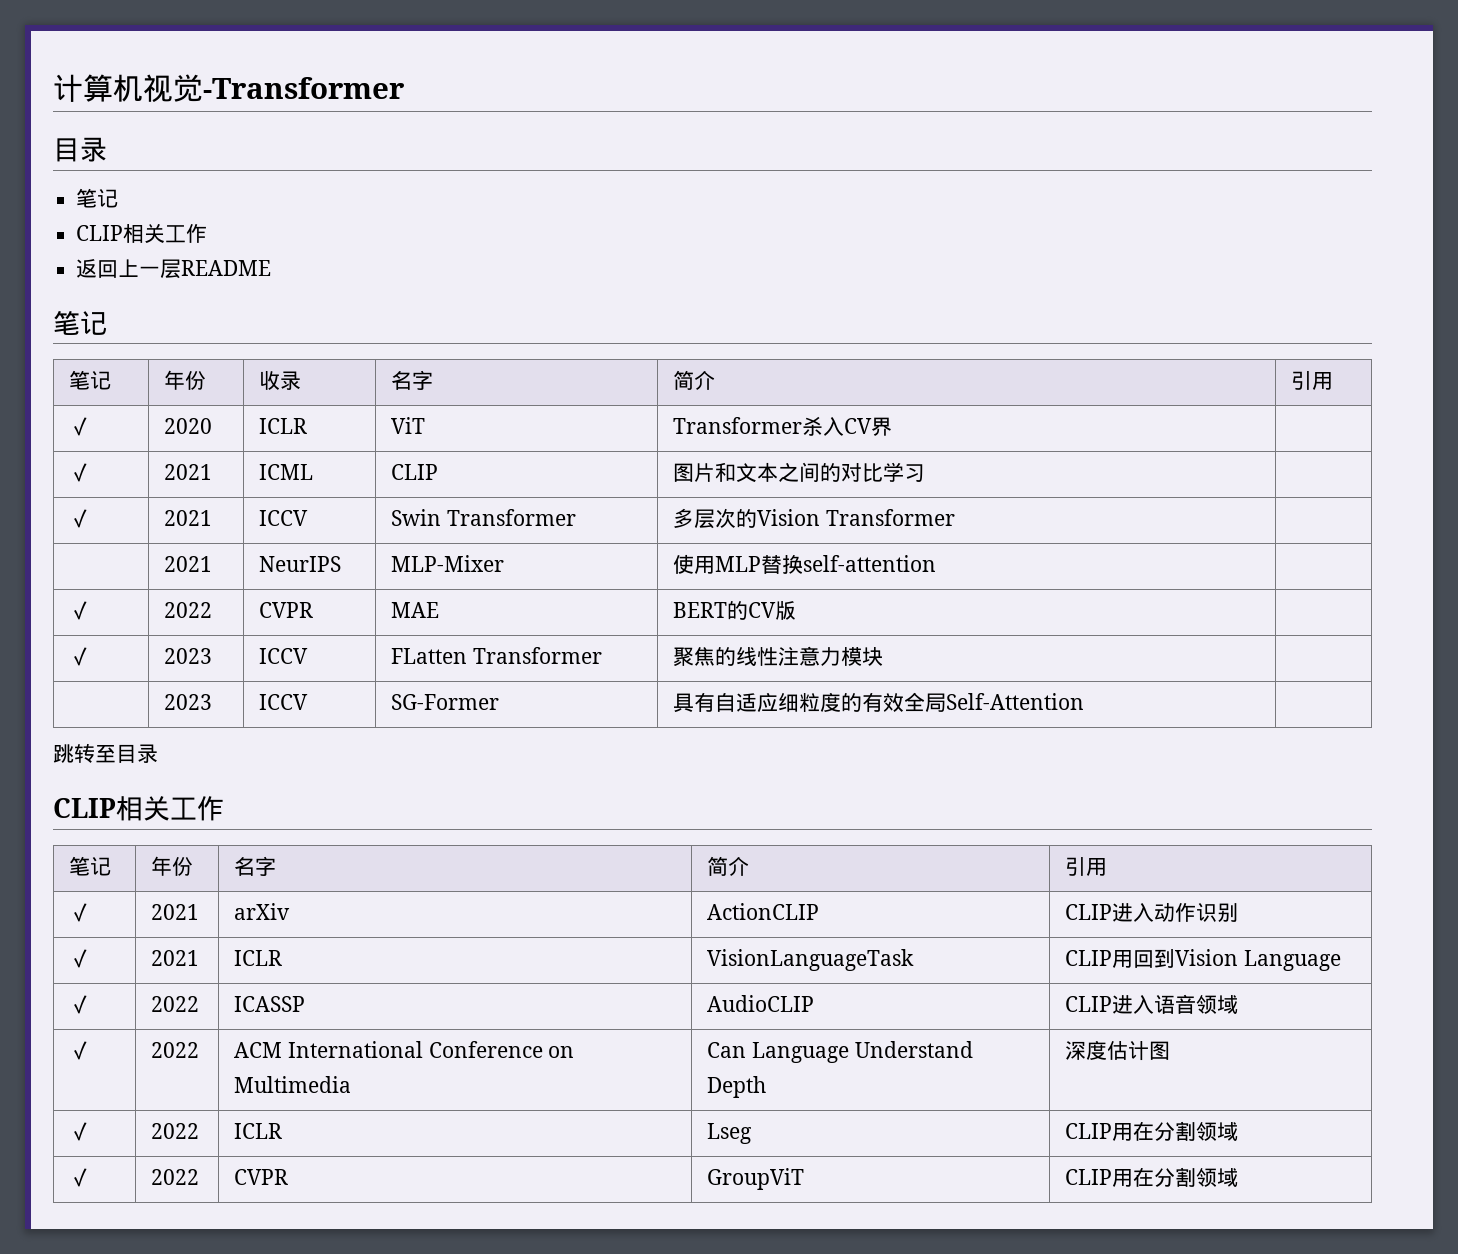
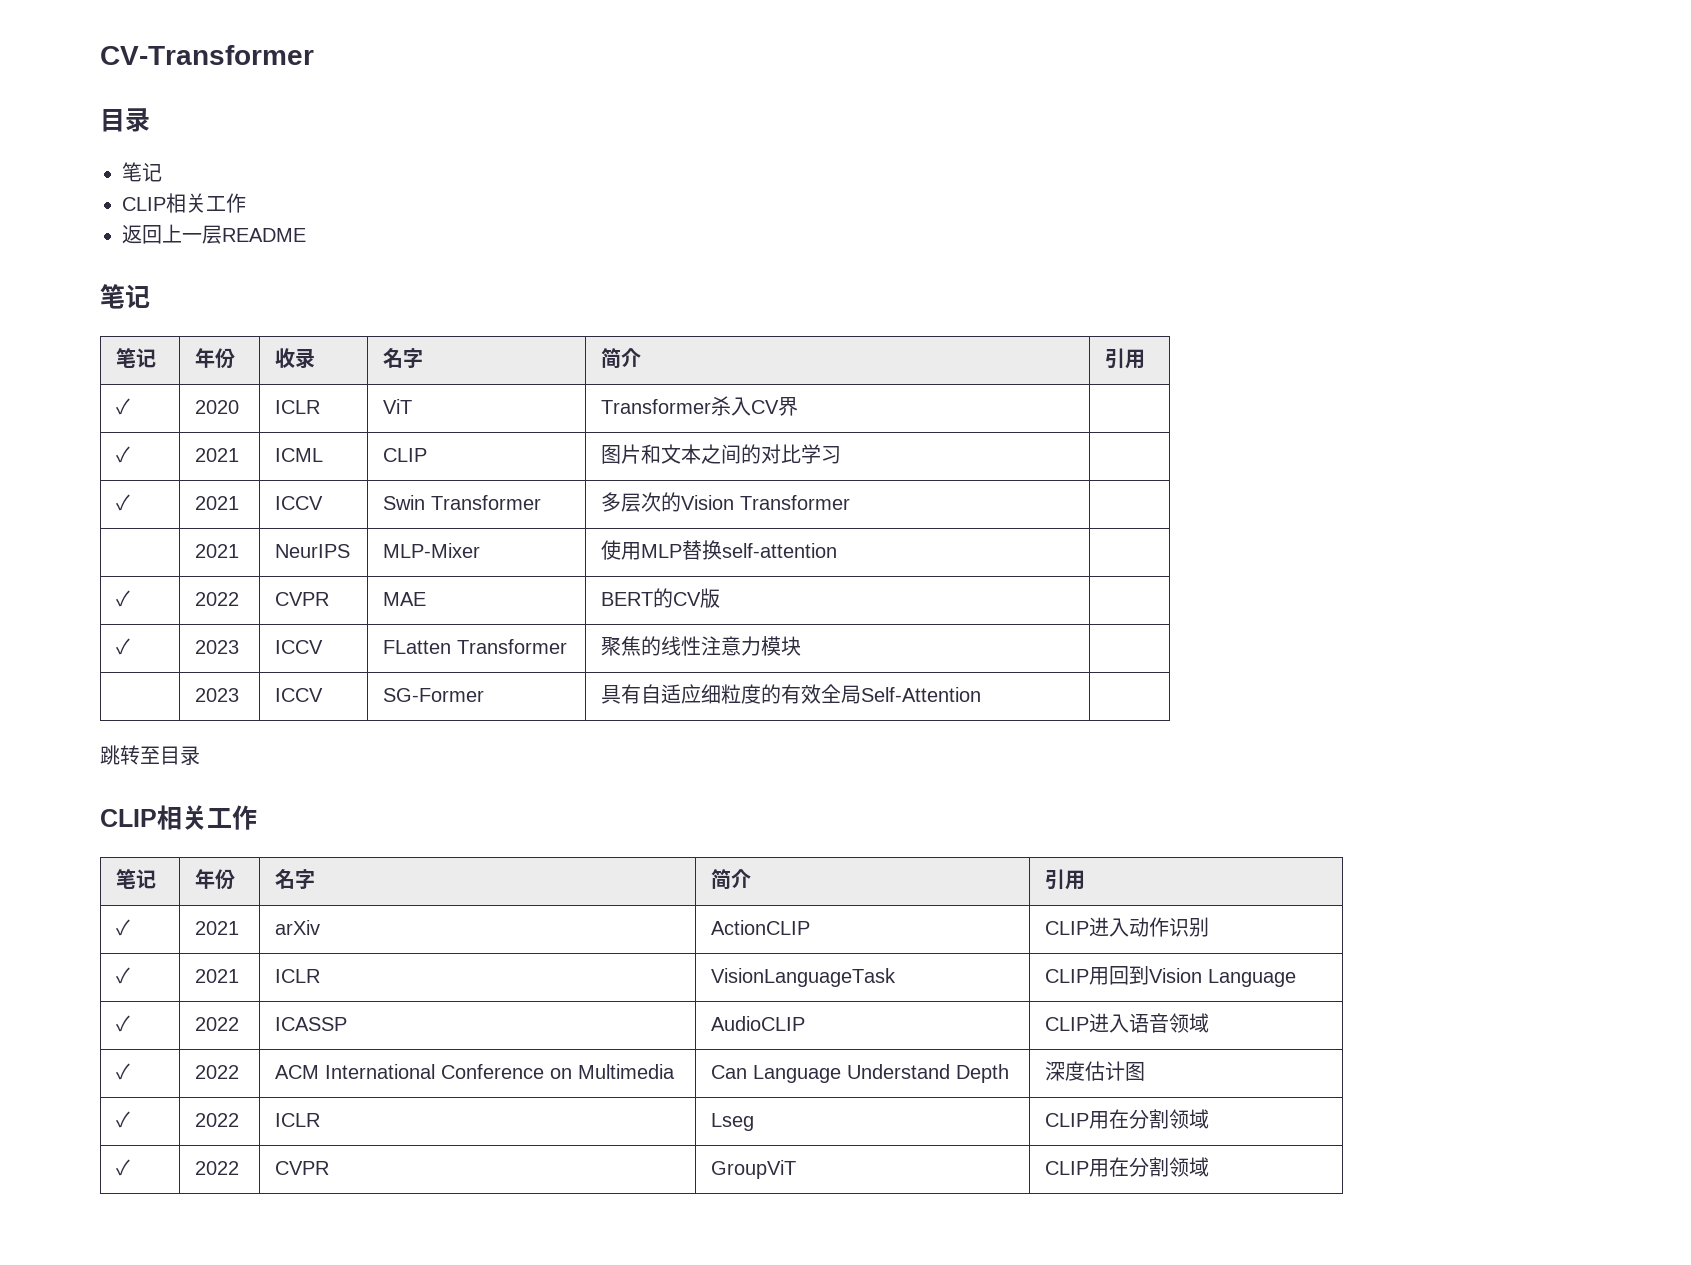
- 计算机视觉-Transformer
+ CV-Transformer

